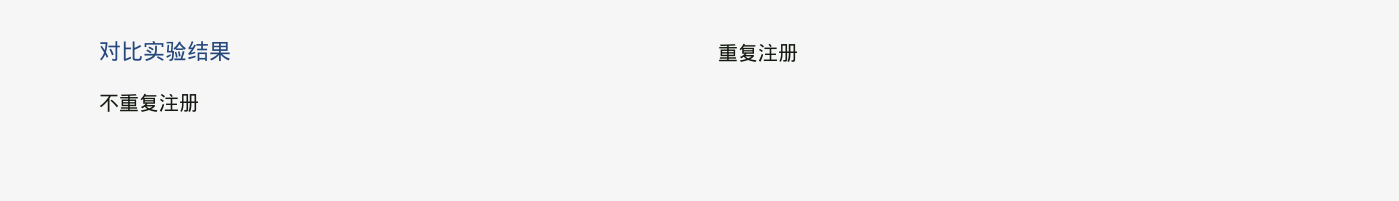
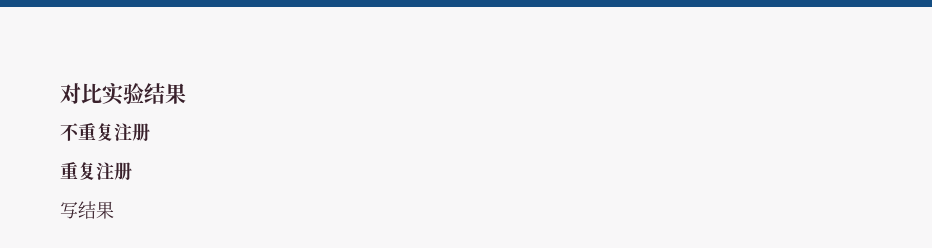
+ 写结果

